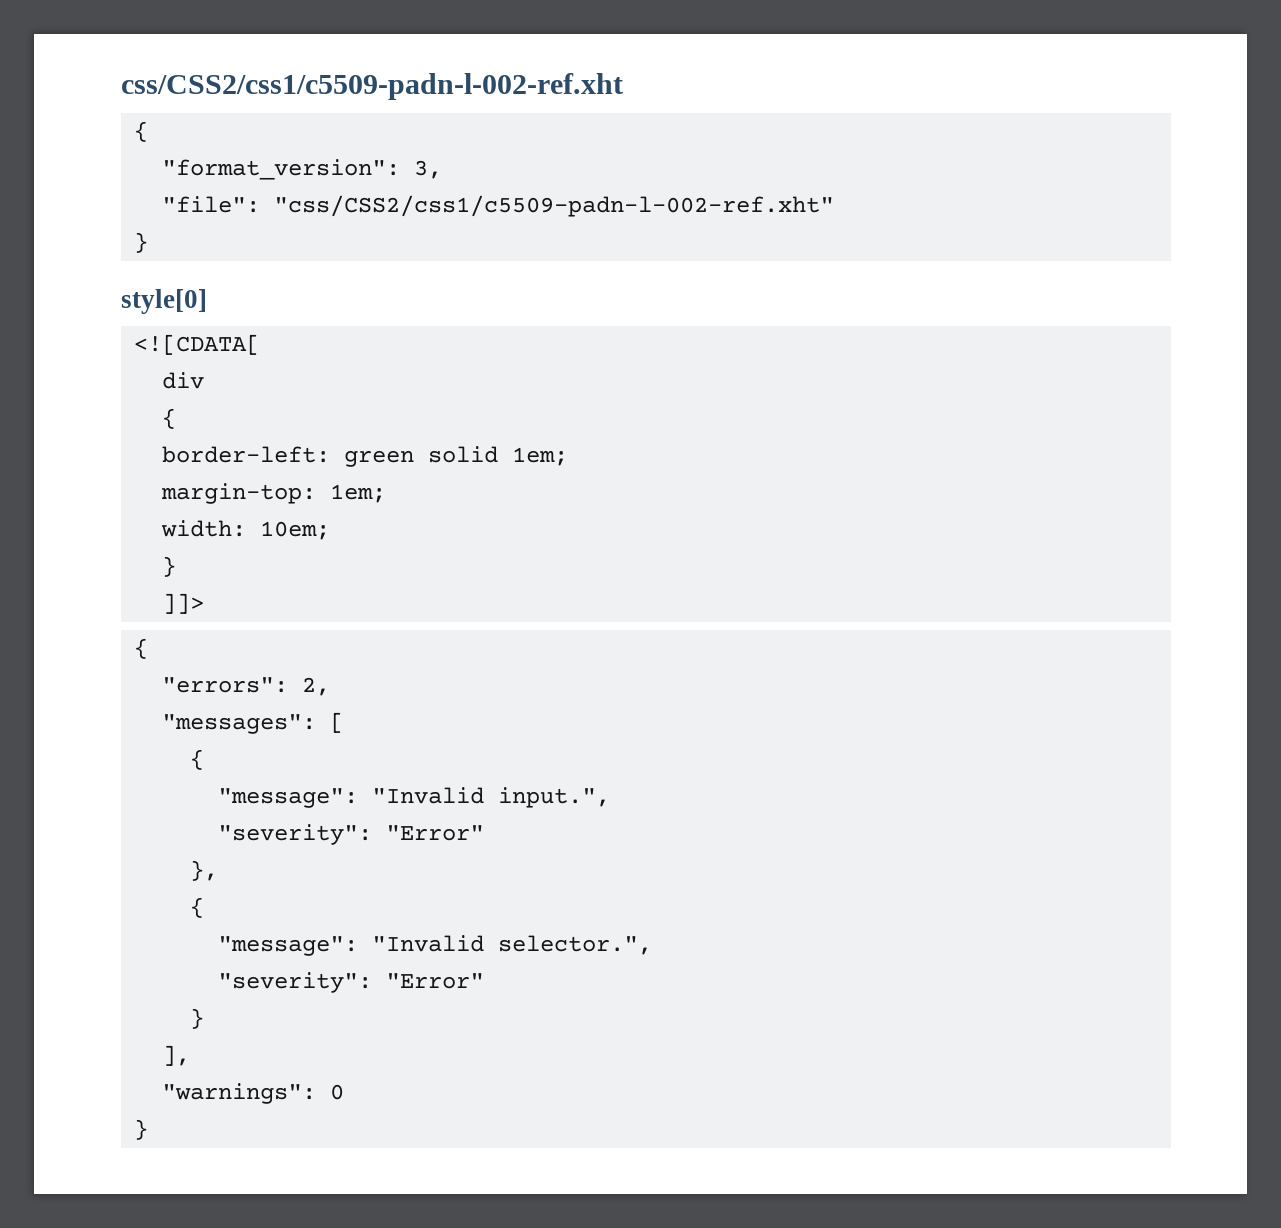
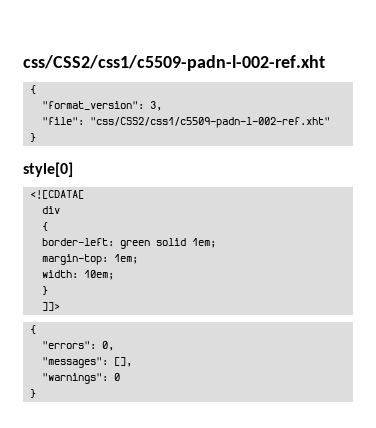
- "errors": 2,
+ "errors": 0,
- "messages": [
- {
- "message": "Invalid input.",
- "severity": "Error"
- },
- {
- "message": "Invalid selector.",
- "severity": "Error"
- }
- ],
+ "messages": [],

